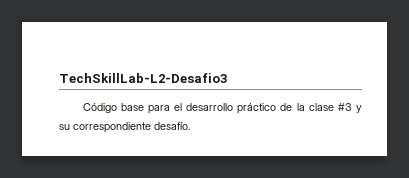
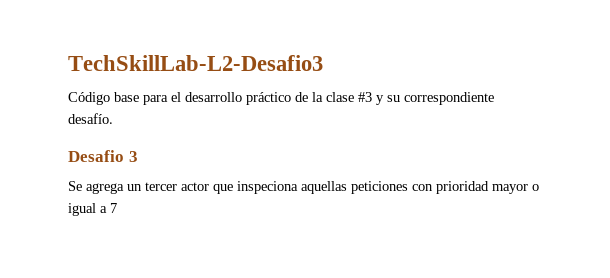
+ Desafio 3
+ Se agrega un tercer actor que inspeciona aquellas peticiones con prioridad mayor o igual a 7

